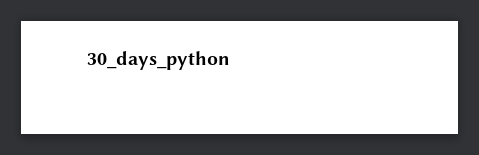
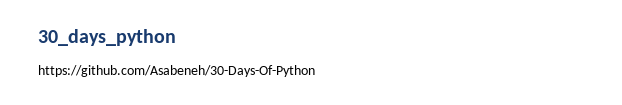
+ https://github.com/Asabeneh/30-Days-Of-Python

